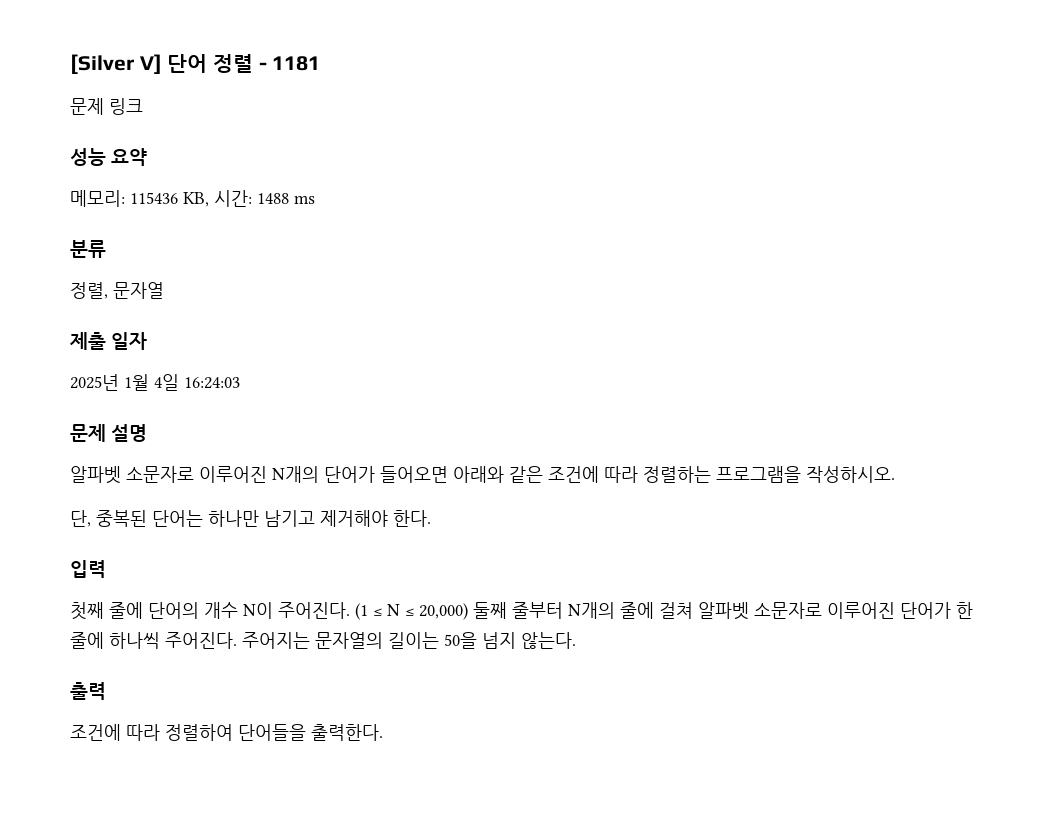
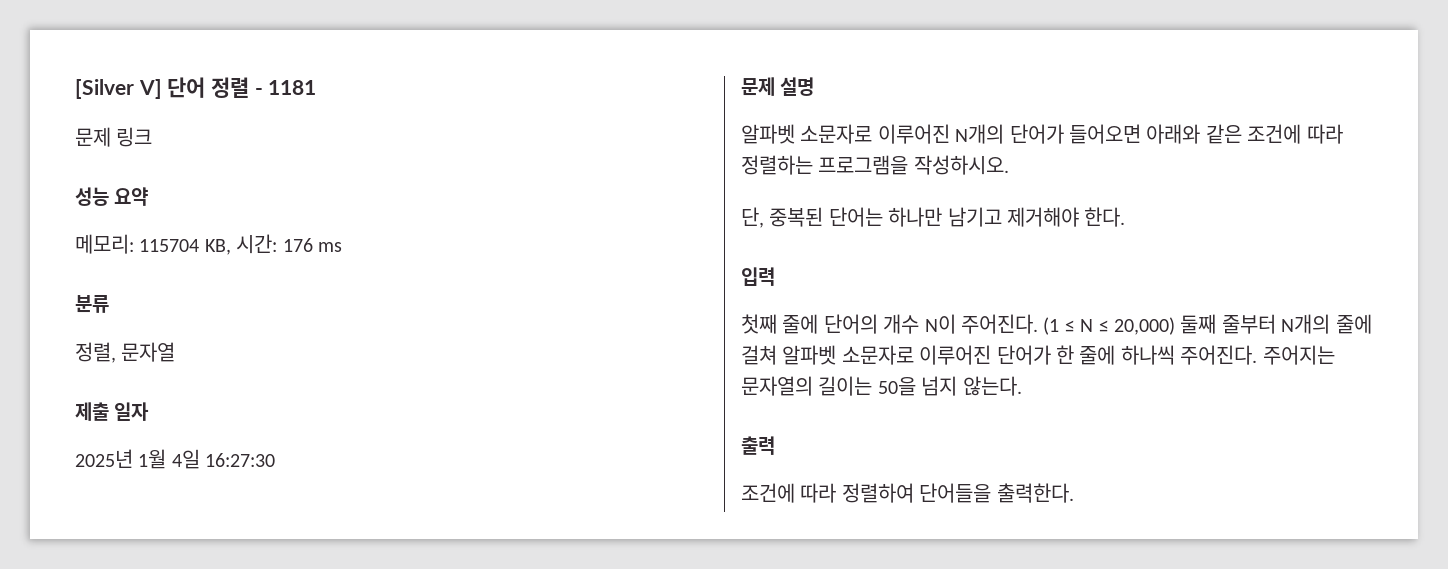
- 메모리: 115436 KB, 시간: 1488 ms
+ 메모리: 115704 KB, 시간: 176 ms
- 2025년 1월 4일 16:24:03
+ 2025년 1월 4일 16:27:30

